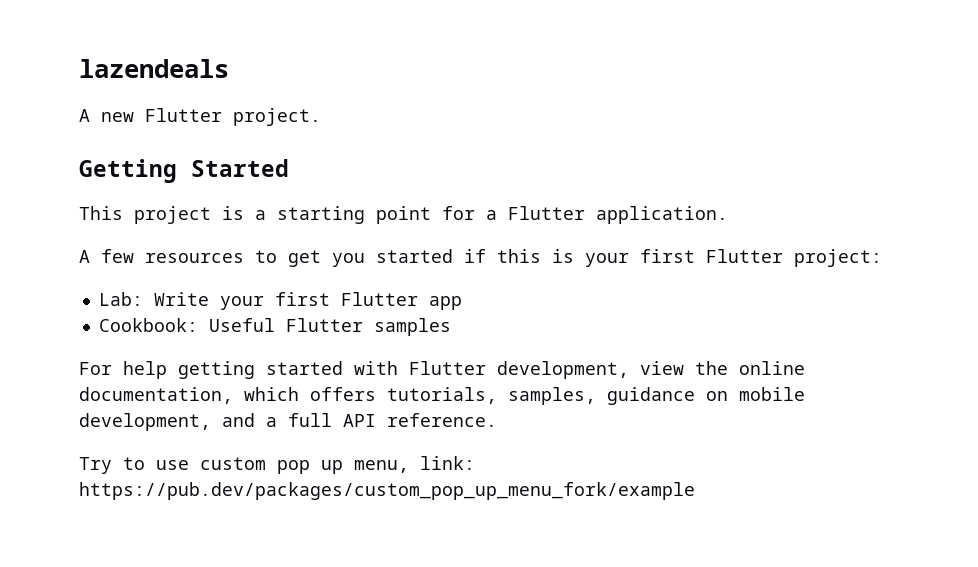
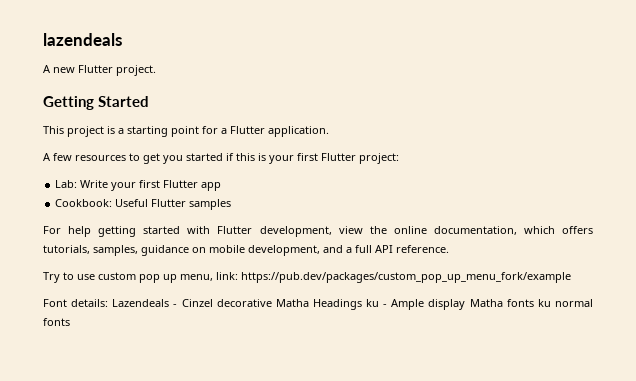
+ Font details: Lazendeals - Cinzel decorative Matha Headings ku - Ample display Matha fonts ku normal fonts

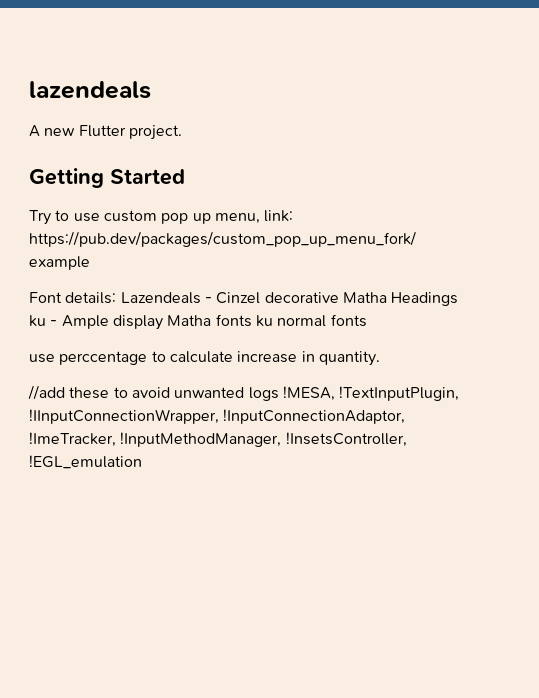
- This project is a starting point for a Flutter application.
- A few resources to get you started if this is your first Flutter project:
- Lab: Write your first Flutter app
- Cookbook: Useful Flutter samples
- For help getting started with Flutter development, view the online documentation, which offers tutorials, samples, guidance on mobile development, and a full API reference.
+ use perccentage to calculate increase in quantity.
+ //add these to avoid unwanted logs !MESA, !TextInputPlugin, !IInputConnectionWrapper, !InputConnectionAdaptor, !ImeTracker, !InputMethodManager, !InsetsController, !EGL_emulation

